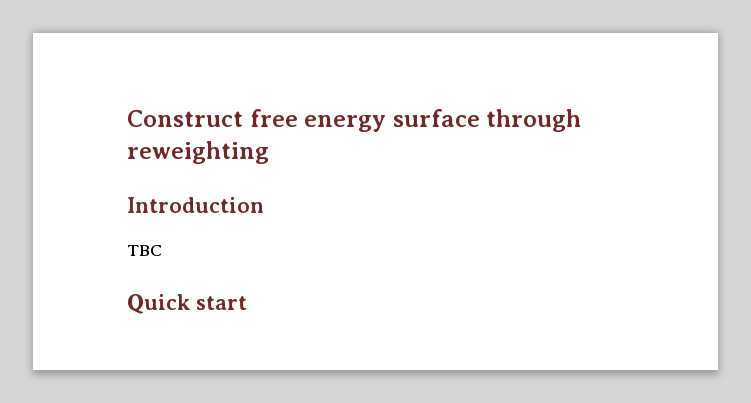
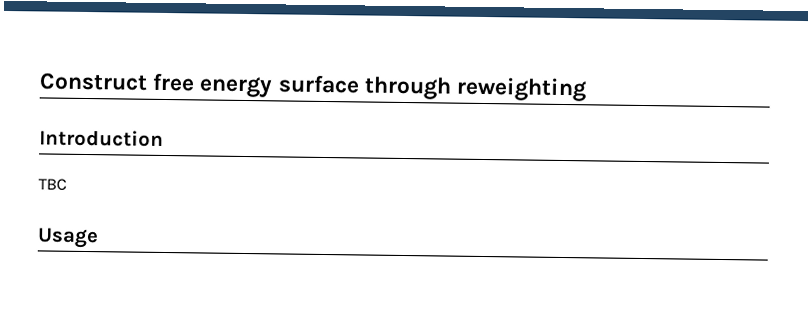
- Quick start
+ Usage

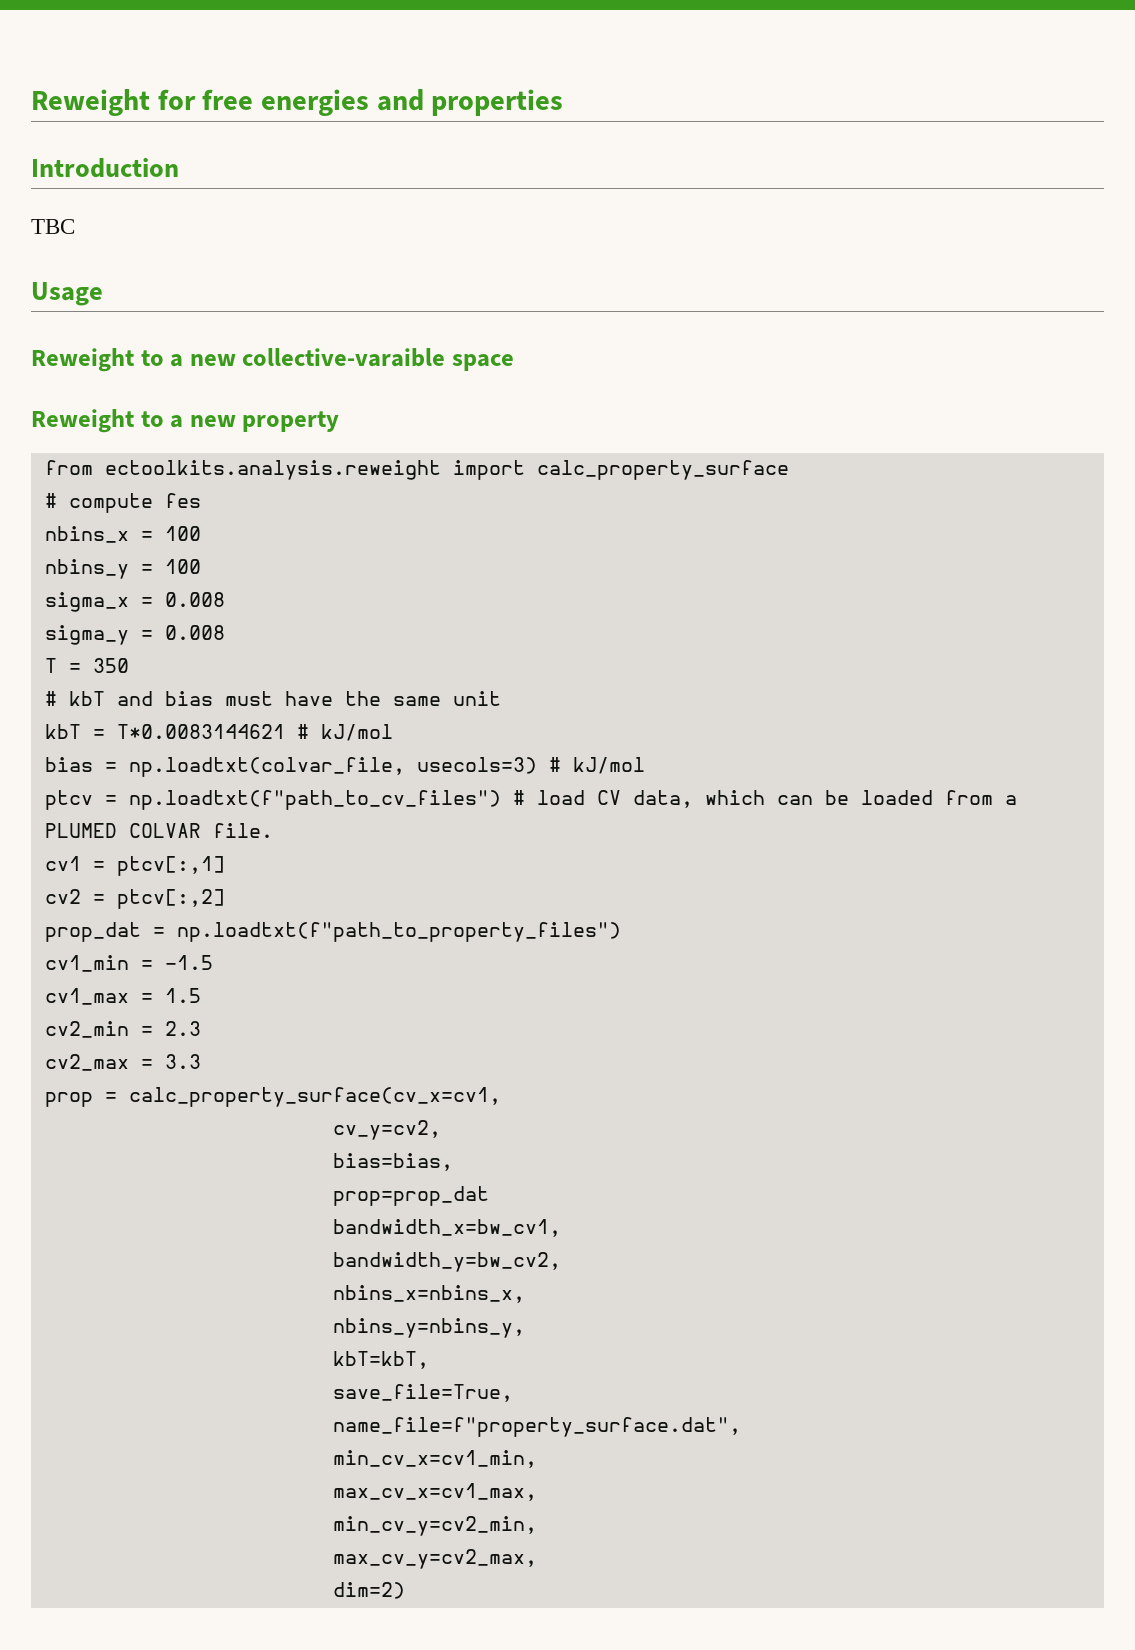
- Construct free energy surface through reweighting
+ Reweight for free energies and properties
  Introduction
  TBC
  Usage
+ Reweight to a new collective-varaible space
+ Reweight to a new property
+ from ectoolkits.analysis.reweight import calc_property_surface
+ # compute fes
+ nbins_x = 100
+ nbins_y = 100
+ sigma_x = 0.008
+ sigma_y = 0.008
+ T = 350
+ # kbT and bias must have the same unit
+ kbT = T*0.0083144621 # kJ/mol
+ bias = np.loadtxt(colvar_file, usecols=3) # kJ/mol
+ ptcv = np.loadtxt(f"path_to_cv_files") # load CV data, which can be loaded from a PLUMED COLVAR file.
+ cv1 = ptcv[:,1]
+ cv2 = ptcv[:,2]
+ prop_dat = np.loadtxt(f"path_to_property_files")
+ cv1_min = -1.5
+ cv1_max = 1.5
+ cv2_min = 2.3
+ cv2_max = 3.3
+ prop = calc_property_surface(cv_x=cv1,
+ cv_y=cv2,
+ bias=bias,
+ prop=prop_dat
+ bandwidth_x=bw_cv1,
+ bandwidth_y=bw_cv2,
+ nbins_x=nbins_x,
+ nbins_y=nbins_y,
+ kbT=kbT,
+ save_file=True,
+ name_file=f"property_surface.dat",
+ min_cv_x=cv1_min,
+ max_cv_x=cv1_max,
+ min_cv_y=cv2_min,
+ max_cv_y=cv2_max,
+ dim=2)

